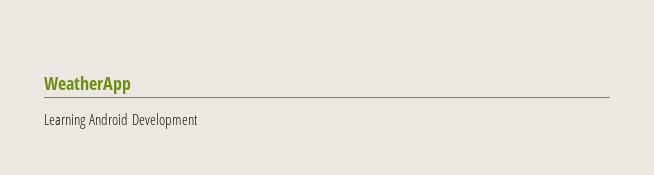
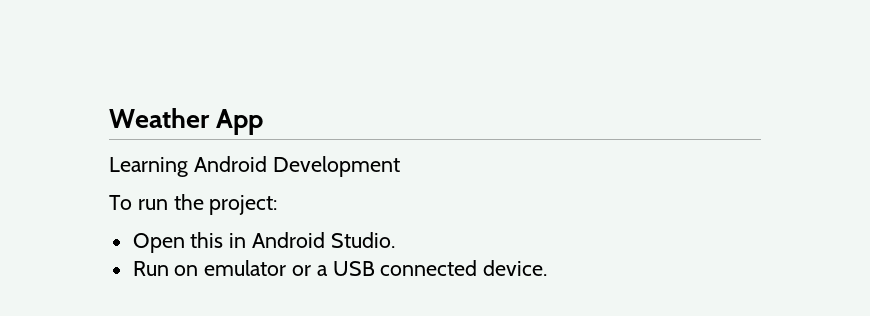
- WeatherApp
+ Weather App
+ To run the project:
+ Open this in Android Studio.
+ Run on emulator or a USB connected device.

